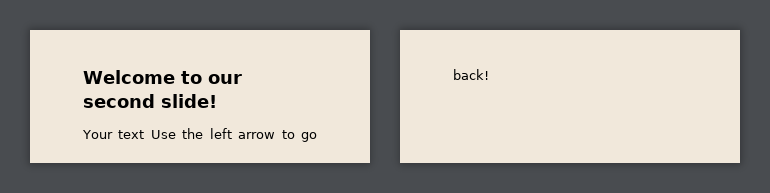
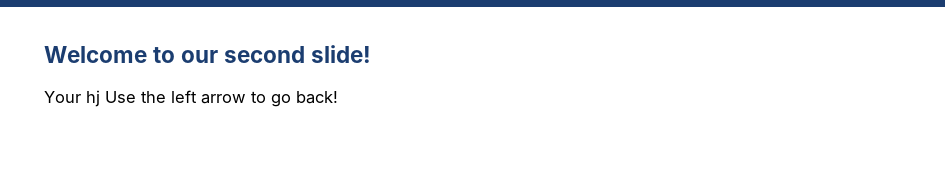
- Your text Use the left arrow to go back!
+ Your hj Use the left arrow to go back!

